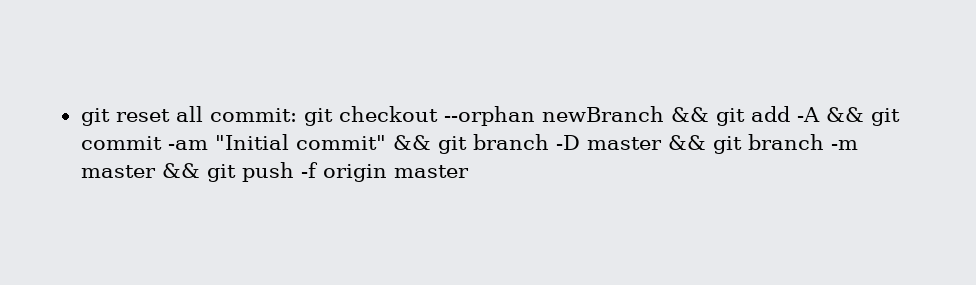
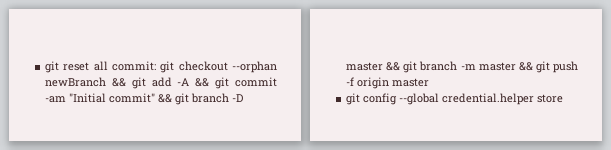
+ git config --global credential.helper store

